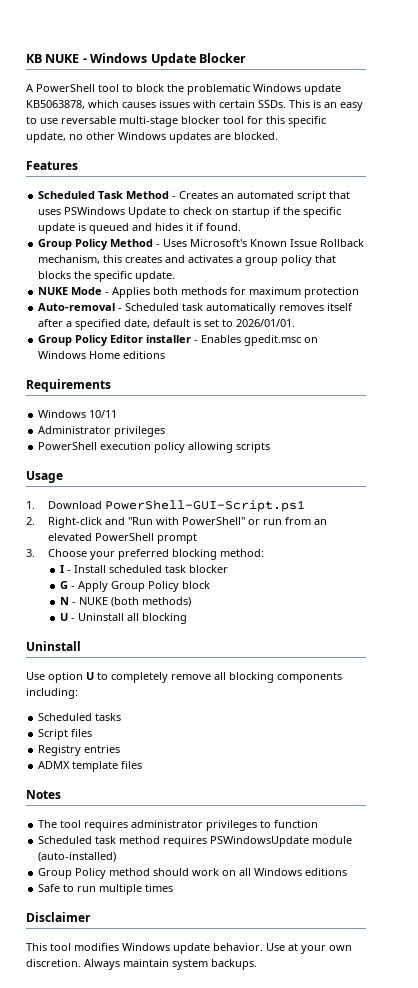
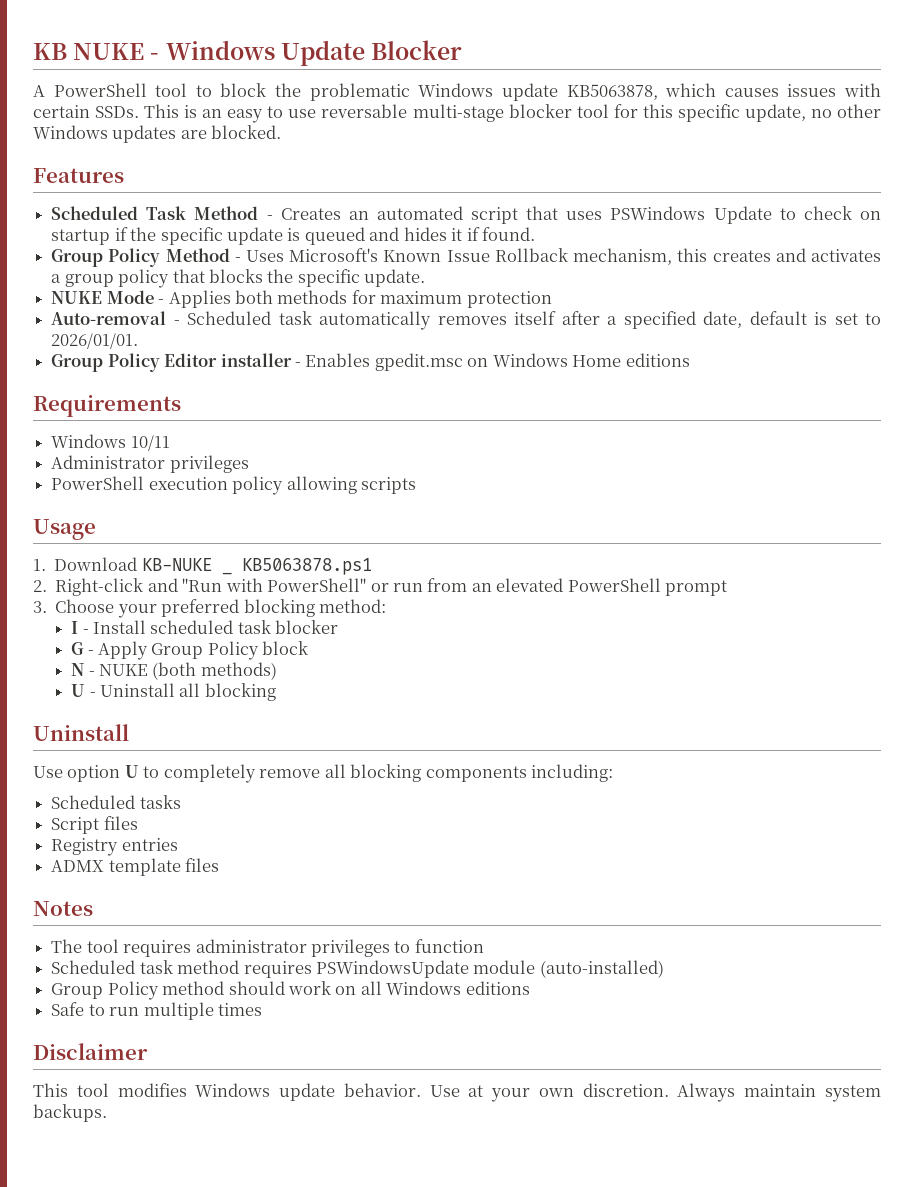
- 1. Download PowerShell-GUI-Script.ps1
+ 1. Download KB-NUKE _ KB5063878.ps1

